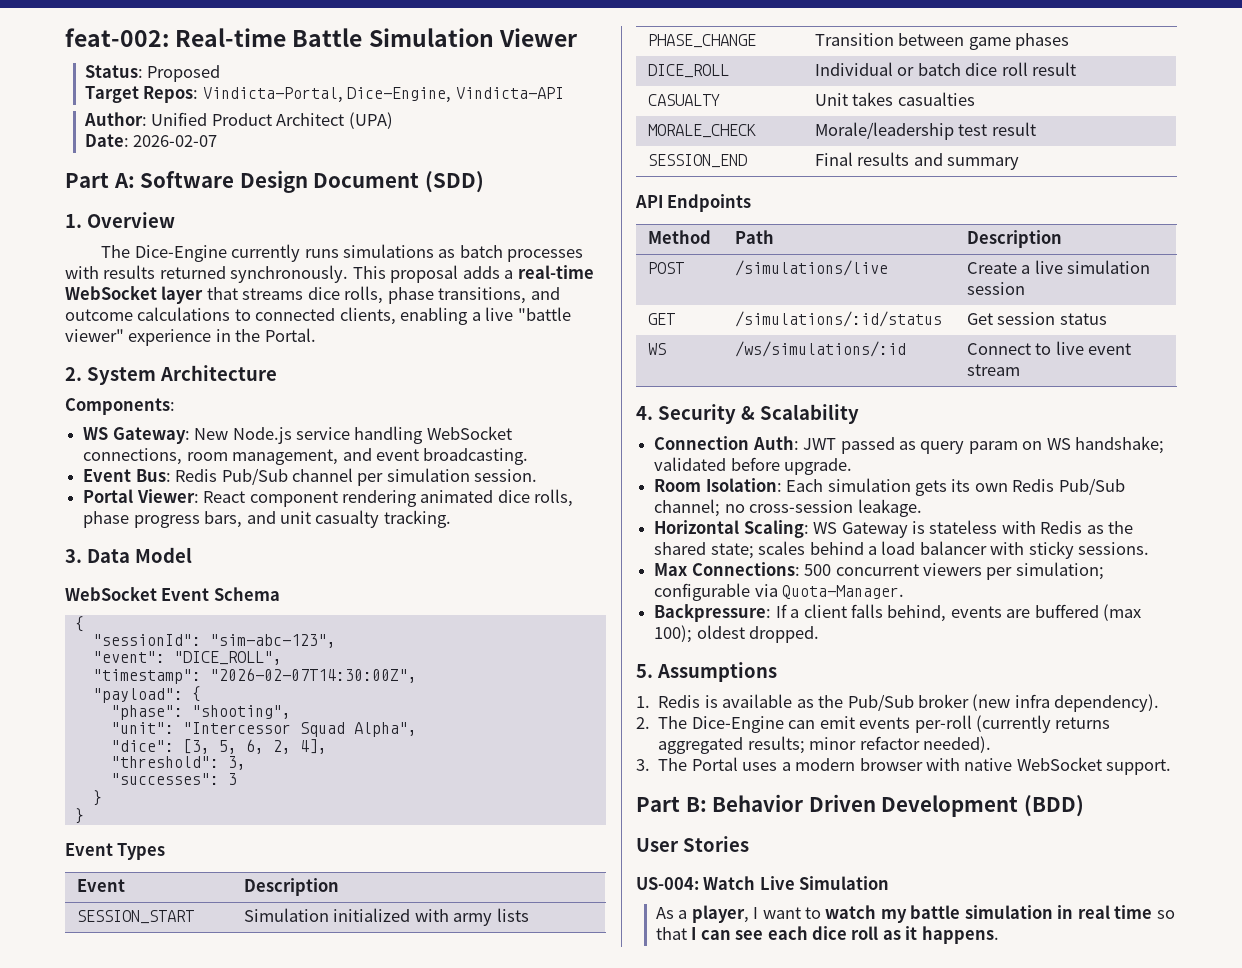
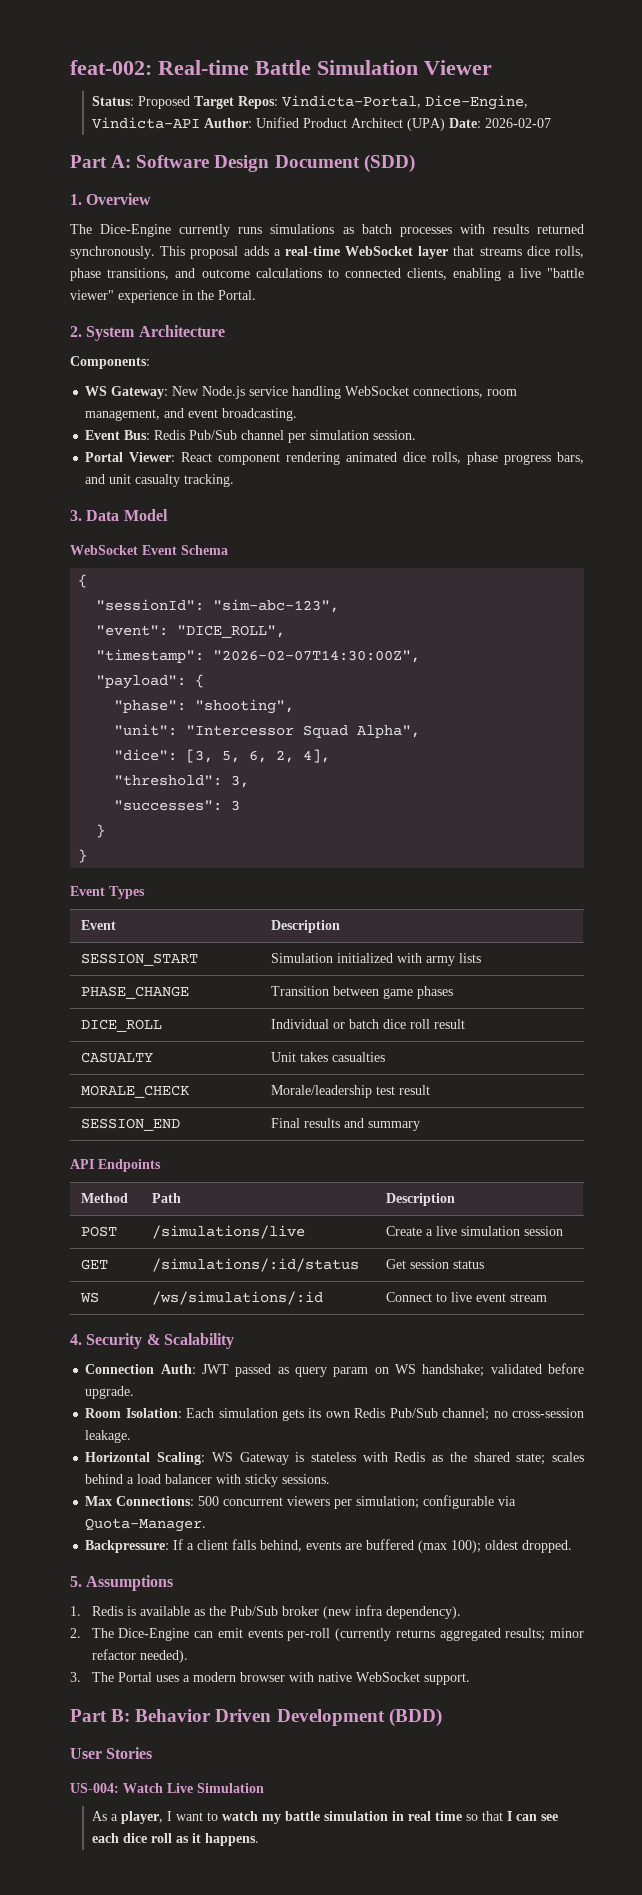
- Status: Proposed
- Target Repos: Vindicta-Portal, Dice-Engine, Vindicta-API
- Author: Unified Product Architect (UPA)
- Date: 2026-02-07
+ Status: Proposed Target Repos: Vindicta-Portal, Dice-Engine, Vindicta-API Author: Unified Product Architect (UPA) Date: 2026-02-07

